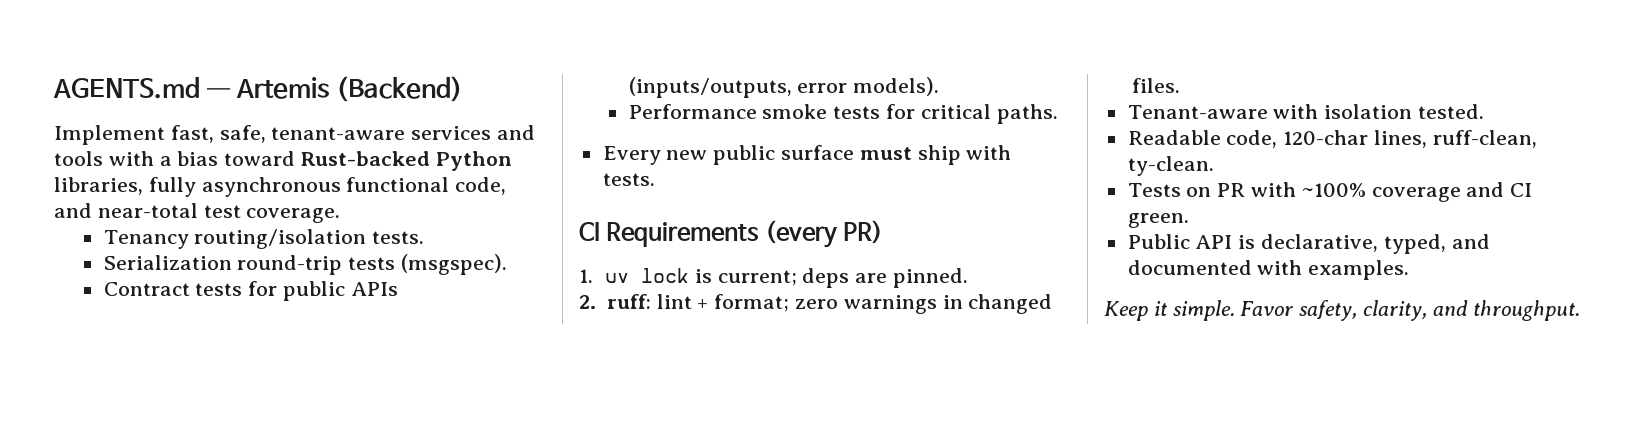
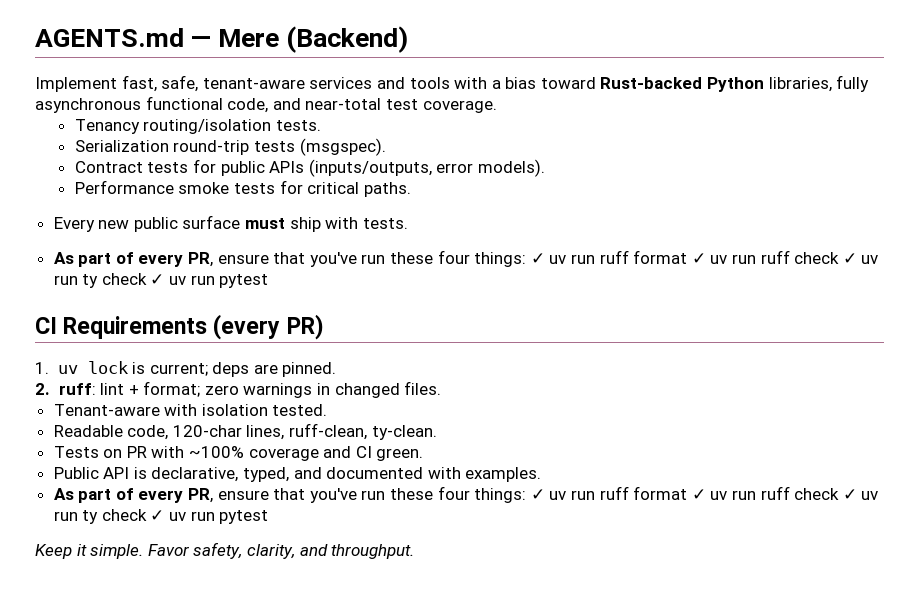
- AGENTS.md — Artemis (Backend)
+ AGENTS.md — Mere (Backend)
  Every new public surface must ship with tests.
+ As part of every PR, ensure that you've run these four things: ✓ uv run ruff format ✓ uv run ruff check ✓ uv run ty check ✓ uv run pytest
  Public API is declarative, typed, and documented with examples.
+ As part of every PR, ensure that you've run these four things: ✓ uv run ruff format ✓ uv run ruff check ✓ uv run ty check ✓ uv run pytest

